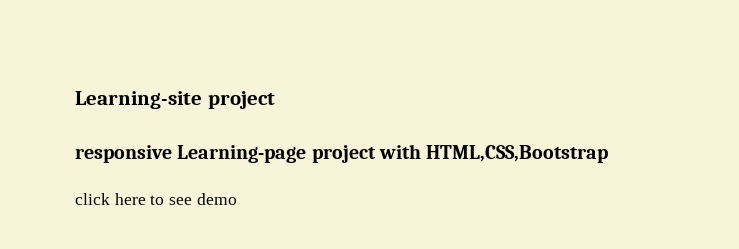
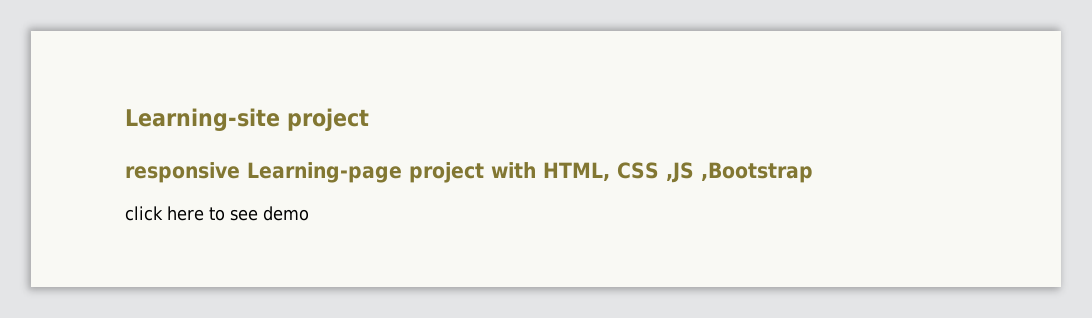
- responsive Learning-page project with HTML,CSS,Bootstrap
+ responsive Learning-page project with HTML, CSS ,JS ,Bootstrap

